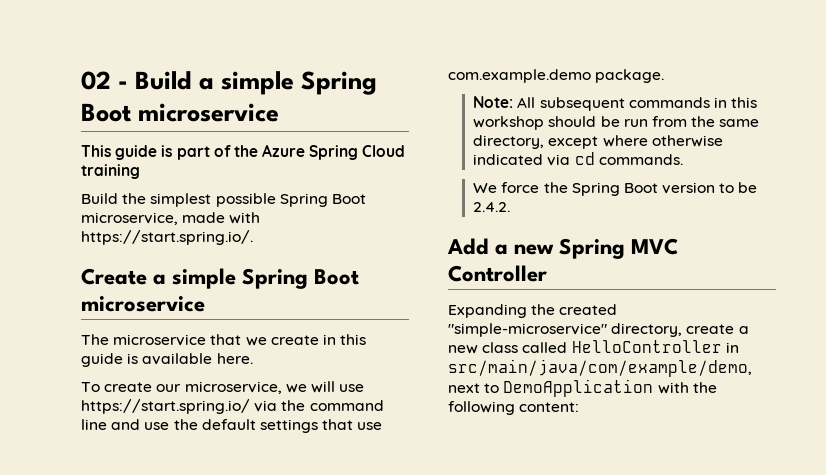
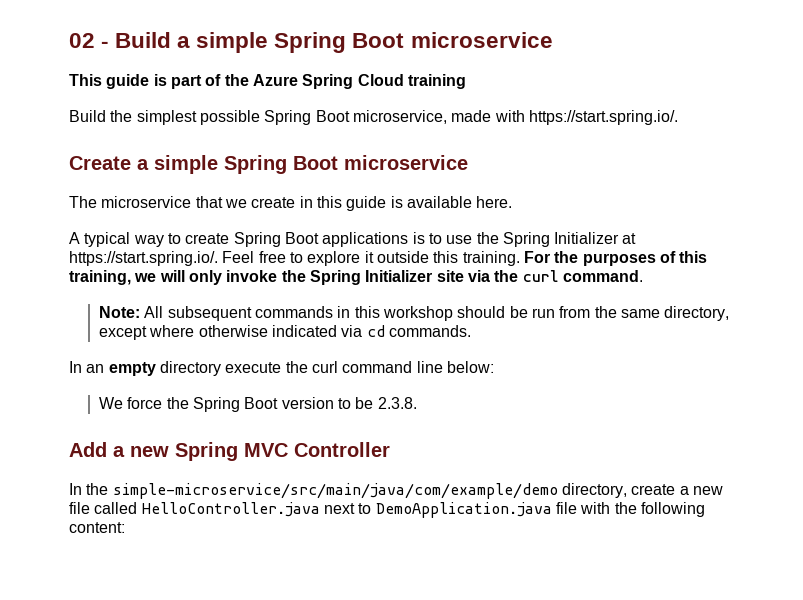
- To create our microservice, we will use https://start.spring.io/ via the command line and use the default settings that use com.example.demo package.
+ A typical way to create Spring Boot applications is to use the Spring Initializer at https://start.spring.io/. Feel free to explore it outside this training. For the purposes of this training, we will only invoke the Spring Initializer site via the curl command.
+ In an empty directory execute the curl command line below:
- We force the Spring Boot version to be 2.4.2.
+ We force the Spring Boot version to be 2.3.8.
- Expanding the created "simple-microservice" directory, create a new class called HelloController in src/main/java/com/example/demo, next to DemoApplication with the following content:
+ In the simple-microservice/src/main/java/com/example/demo directory, create a new file called HelloController.java next to DemoApplication.java file with the following content:

